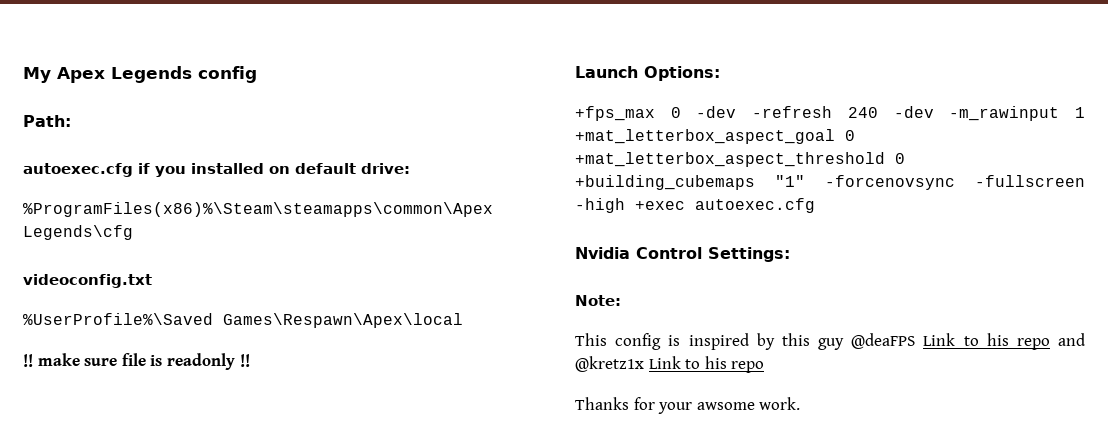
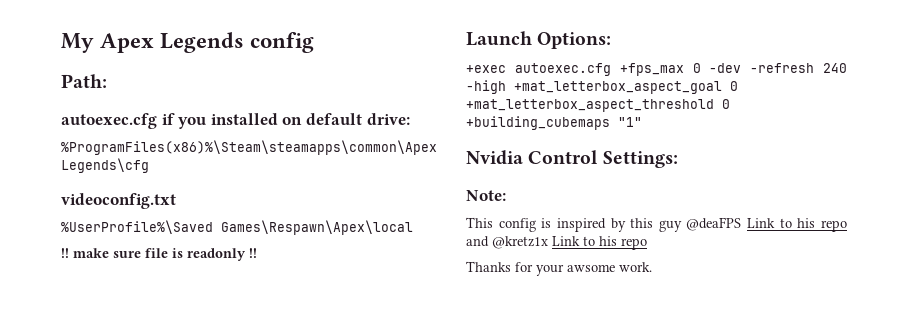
- +fps_max 0 -dev -refresh 240 -dev -m_rawinput 1 +mat_letterbox_aspect_goal 0 +mat_letterbox_aspect_threshold 0 +building_cubemaps "1" -forcenovsync -fullscreen -high +exec autoexec.cfg
+ +exec autoexec.cfg +fps_max 0 -dev -refresh 240 -high +mat_letterbox_aspect_goal 0 +mat_letterbox_aspect_threshold 0 +building_cubemaps "1"

